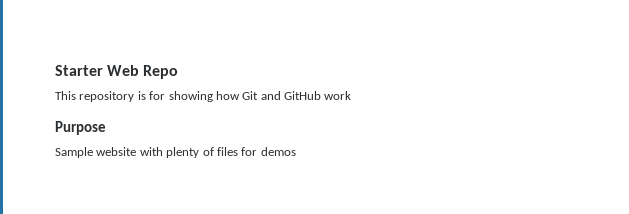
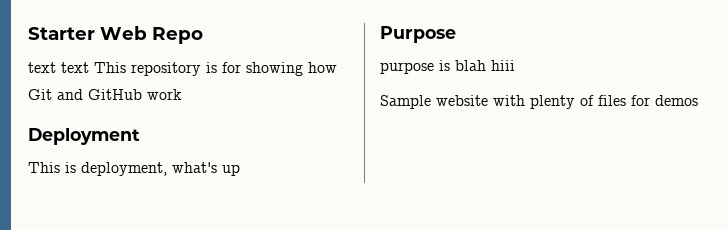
- This repository is for showing how Git and GitHub work
+ text text This repository is for showing how Git and GitHub work
+ Deployment
+ This is deployment, what's up
  Purpose
+ purpose is blah hiii

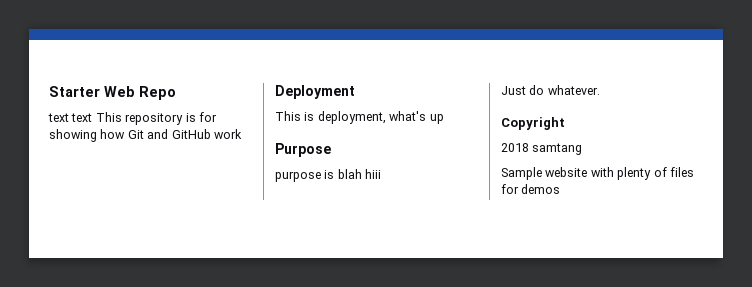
+ Just do whatever.
+ Copyright
+ 2018 samtang

